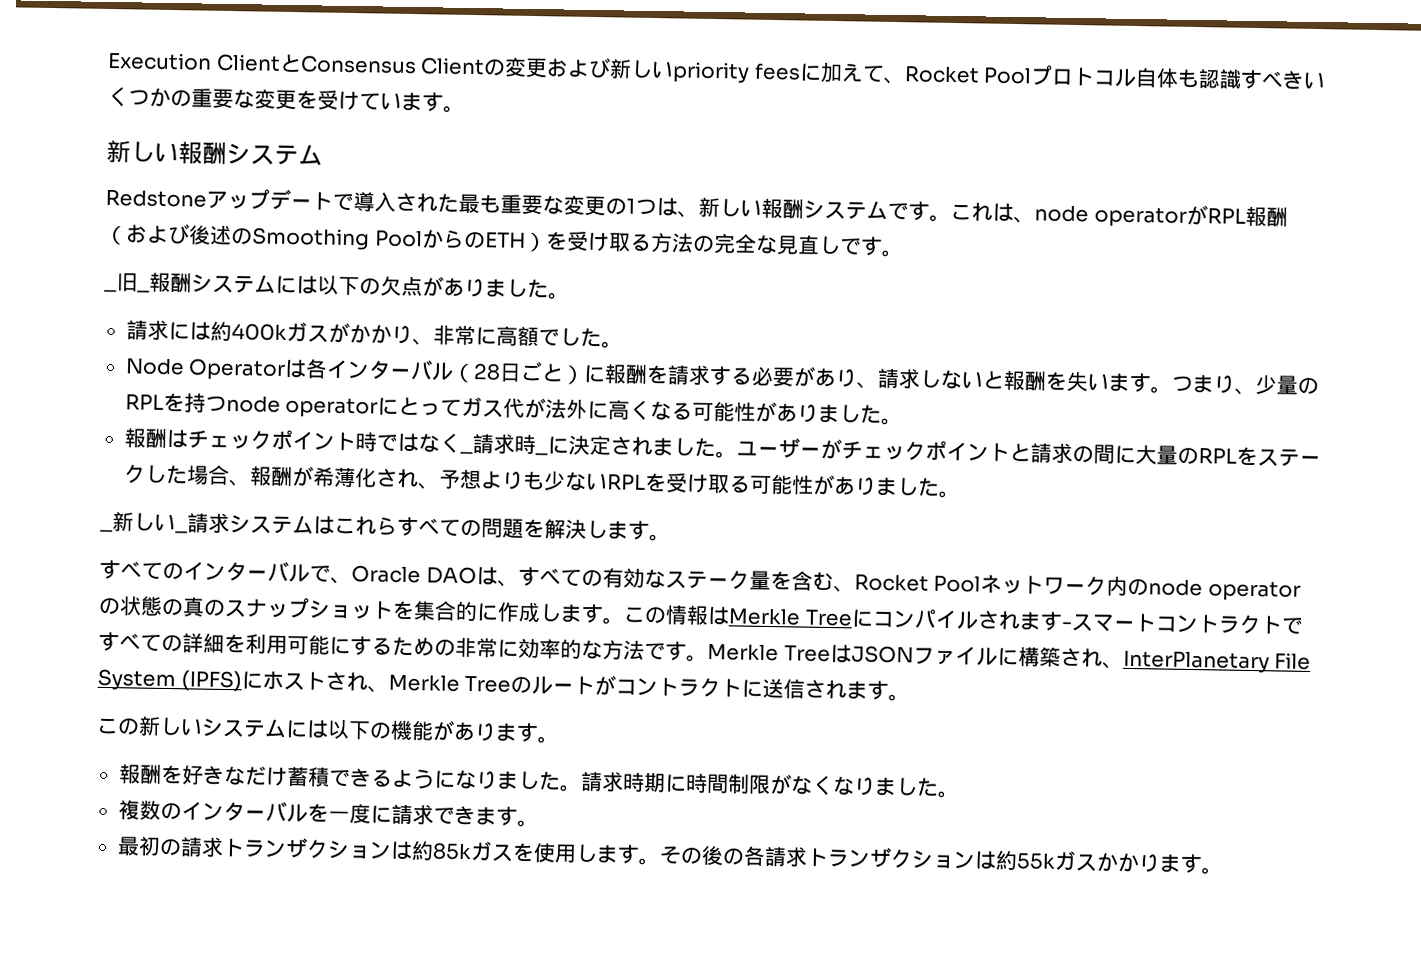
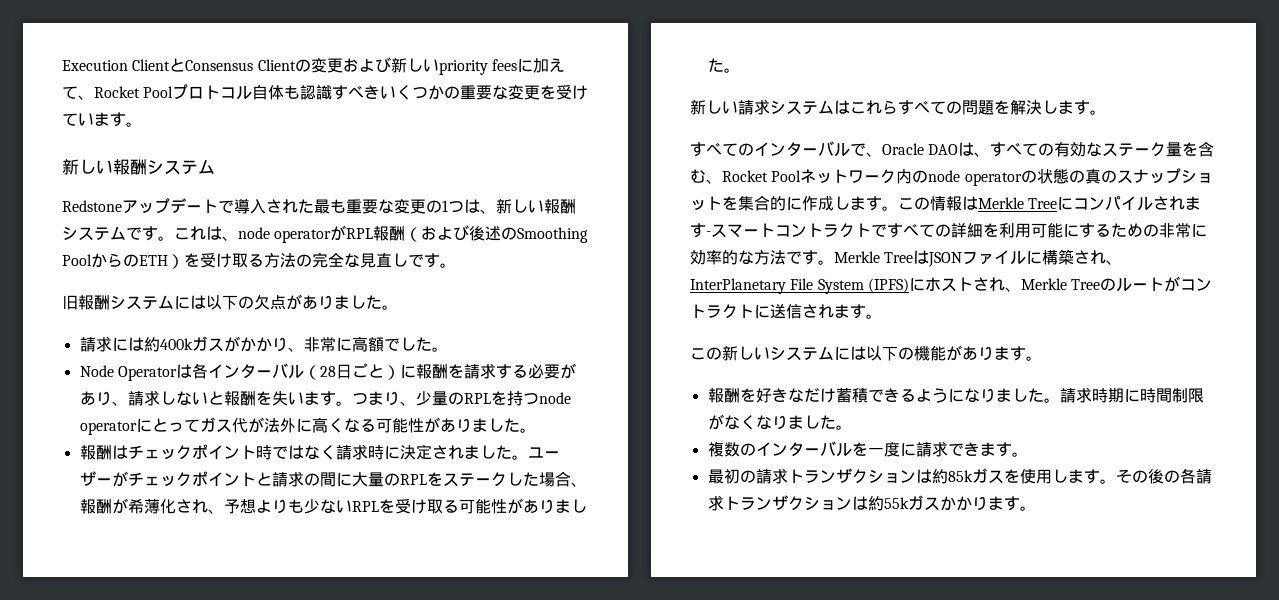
- _旧_報酬システムには以下の欠点がありました。
+ 旧報酬システムには以下の欠点がありました。
- 報酬はチェックポイント時ではなく_請求時_に決定されました。
+ 報酬はチェックポイント時ではなく請求時に決定されました。
- _新しい_請求システムはこれらすべての問題を解決します。
+ 新しい請求システムはこれらすべての問題を解決します。

